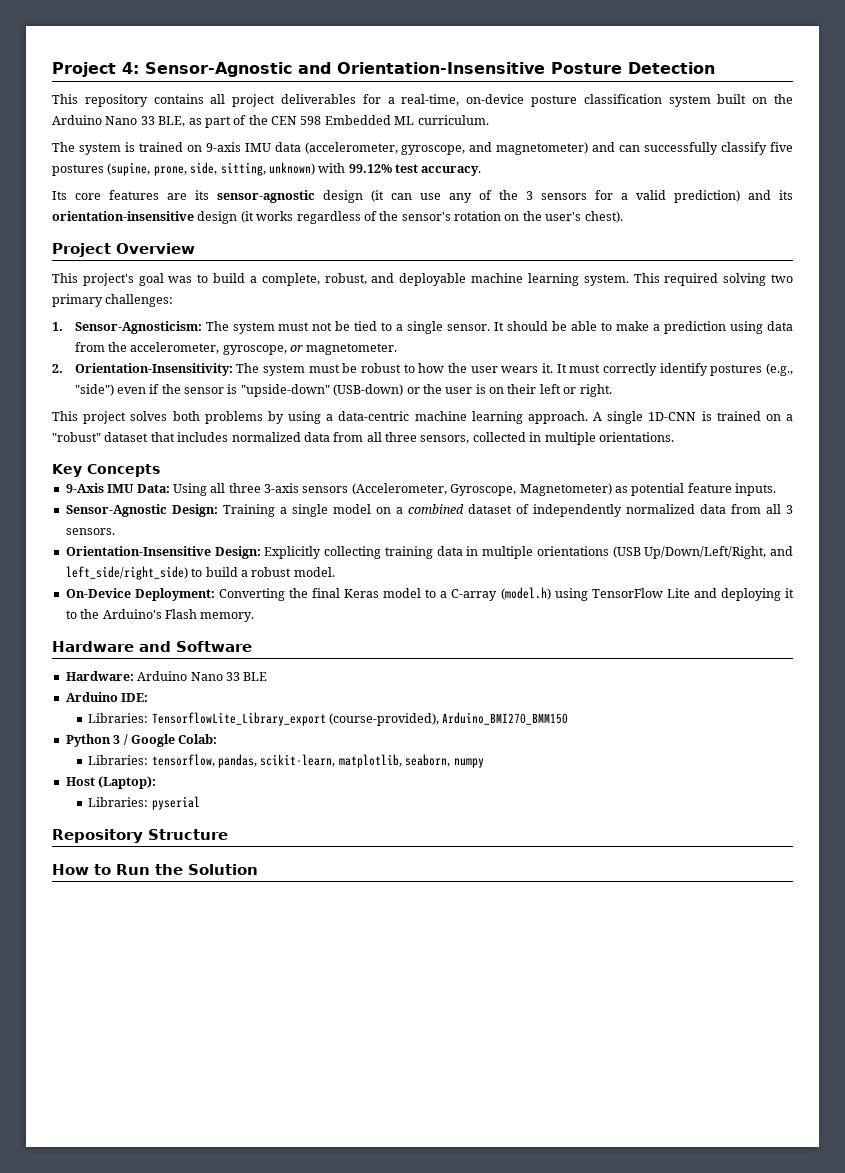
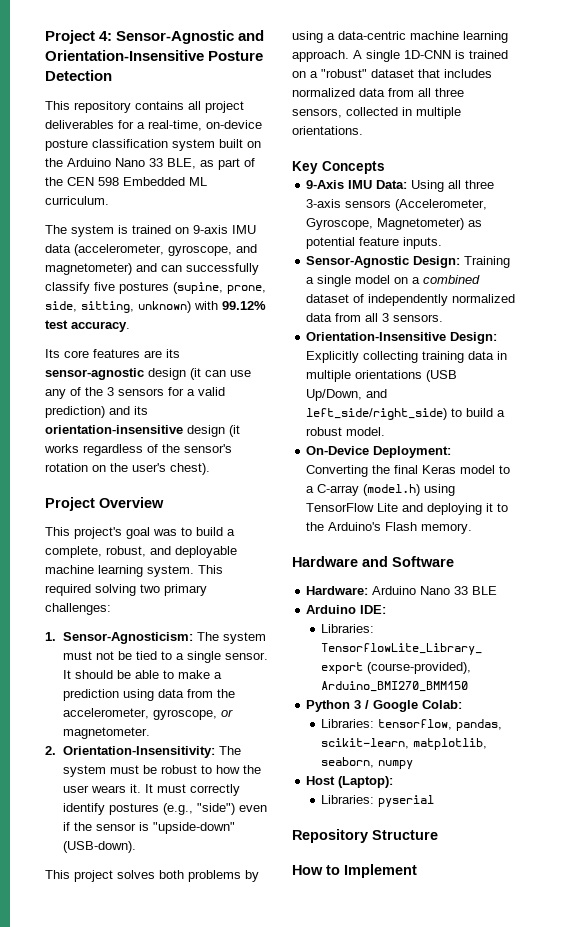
- It must correctly identify postures (e.g., "side") even if the sensor is "upside-down" (USB-down) or the user is on their left or right.
+ It must correctly identify postures (e.g., "side") even if the sensor is "upside-down" (USB-down).
- Orientation-Insensitive Design: Explicitly collecting training data in multiple orientations (USB Up/Down/Left/Right, and left_side/right_side) to build a robust model.
+ Orientation-Insensitive Design: Explicitly collecting training data in multiple orientations (USB Up/Down, and left_side/right_side) to build a robust model.
- How to Run the Solution
+ How to Implement

